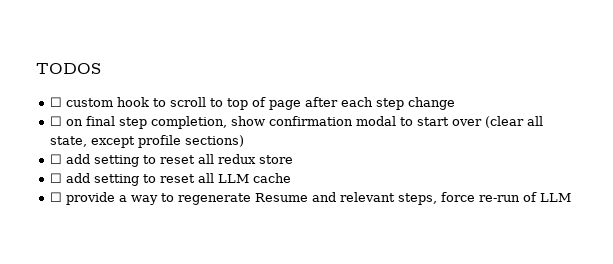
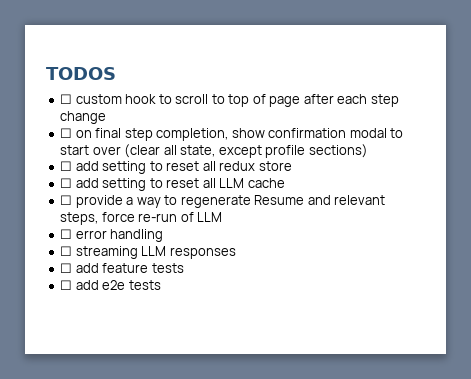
+ ☐ error handling
+ ☐ streaming LLM responses
+ ☐ add feature tests
+ ☐ add e2e tests

